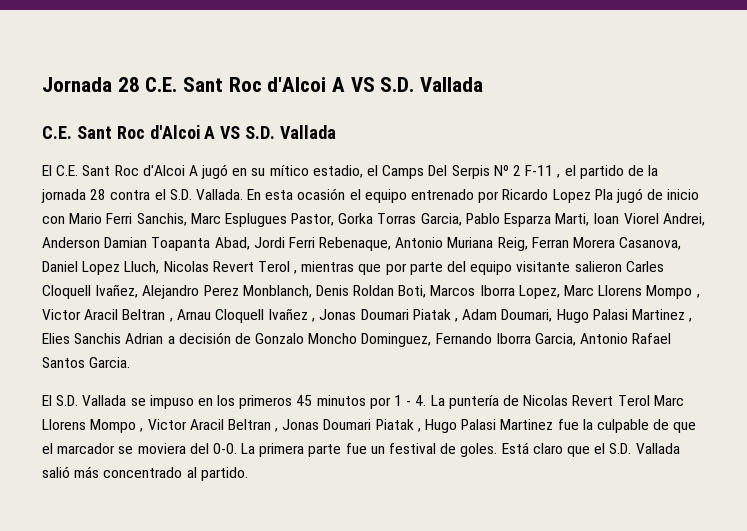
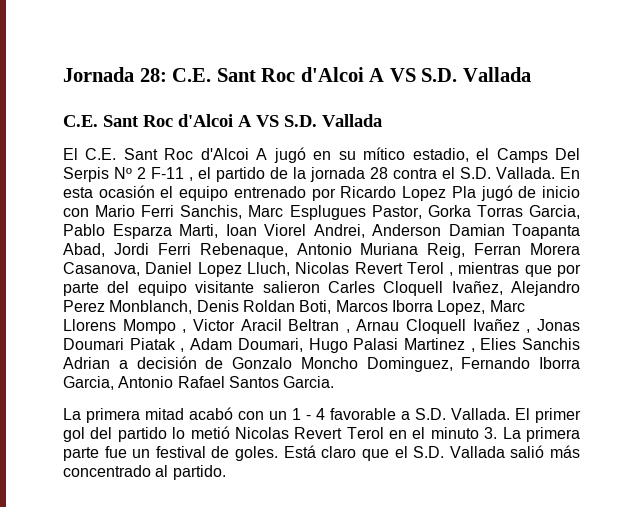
- Jornada 28 C.E. Sant Roc d'Alcoi A VS S.D. Vallada
+ Jornada 28: C.E. Sant Roc d'Alcoi A VS S.D. Vallada
- El S.D. Vallada se impuso en los primeros 45 minutos por 1 - 4. La puntería de Nicolas Revert Terol Marc Llorens Mompo , Victor Aracil Beltran , Jonas Doumari Piatak , Hugo Palasi Martinez fue la culpable de que el marcador se moviera del 0-0. La primera parte fue un festival de goles.
+ La primera mitad acabó con un 1 - 4 favorable a S.D. Vallada. El primer gol del partido lo metió Nicolas Revert Terol en el minuto 3. La primera parte fue un festival de goles.

